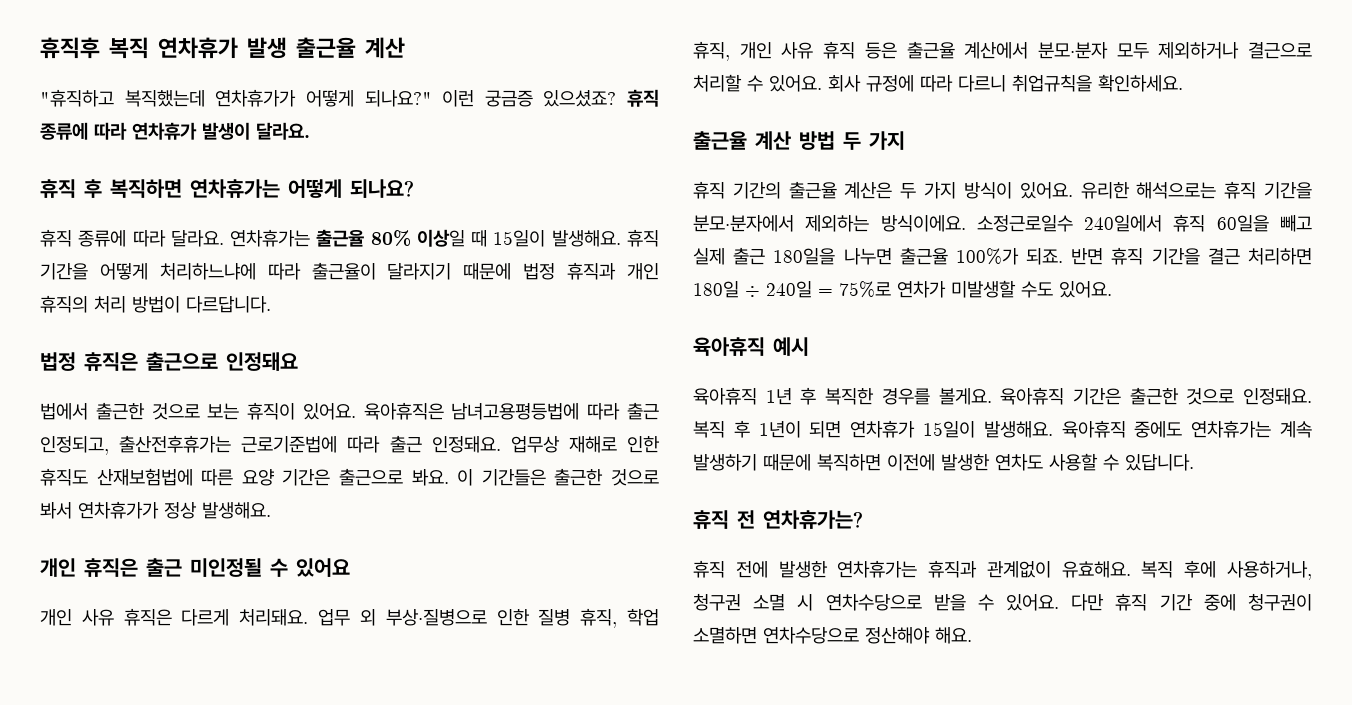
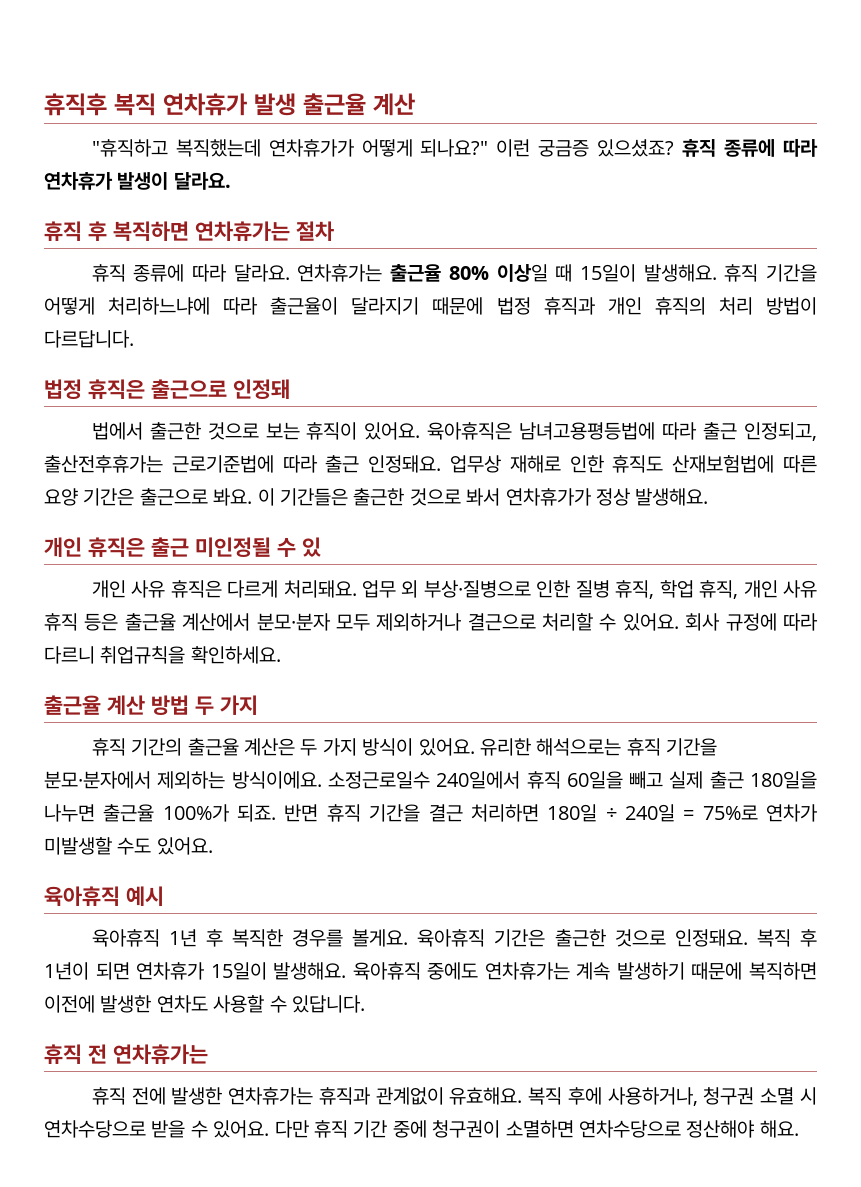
- 휴직 후 복직하면 연차휴가는 어떻게 되나요?
+ 휴직 후 복직하면 연차휴가는 절차
- 법정 휴직은 출근으로 인정돼요
+ 법정 휴직은 출근으로 인정돼
- 개인 휴직은 출근 미인정될 수 있어요
+ 개인 휴직은 출근 미인정될 수 있
- 휴직 전 연차휴가는?
+ 휴직 전 연차휴가는

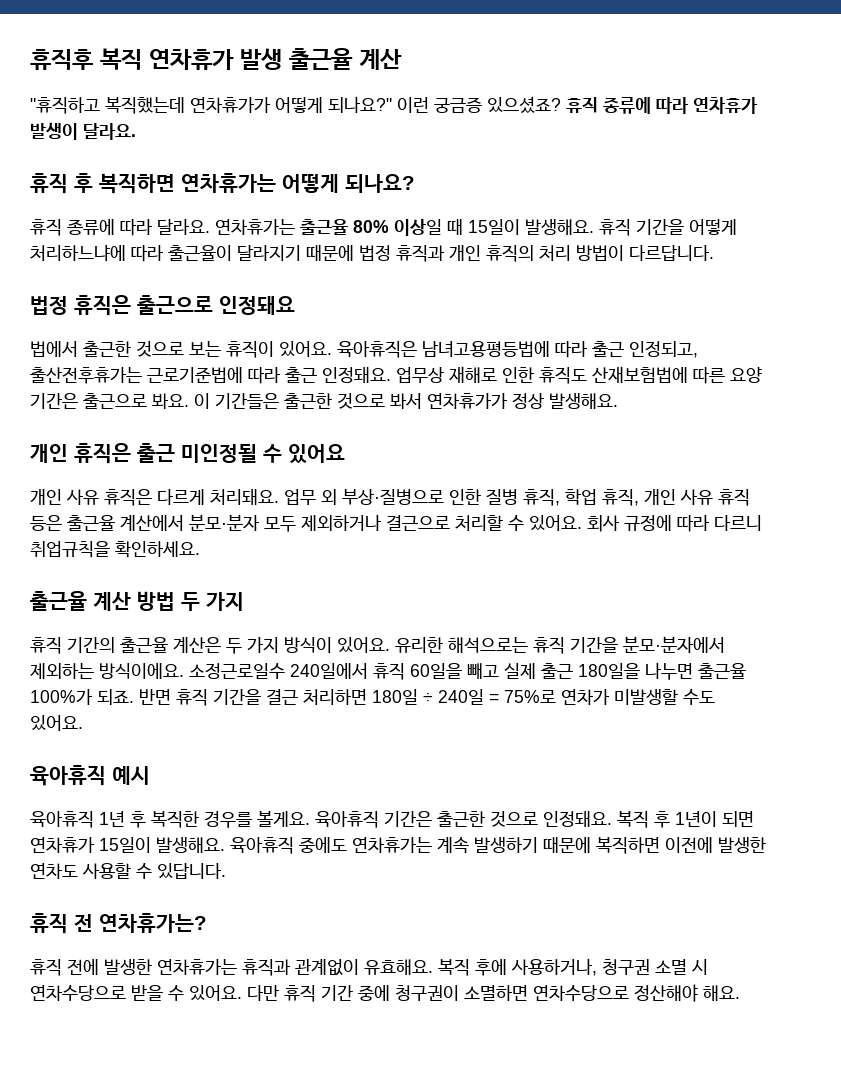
- 휴직 후 복직하면 연차휴가는 절차
+ 휴직 후 복직하면 연차휴가는 어떻게 되나요?
- 법정 휴직은 출근으로 인정돼
+ 법정 휴직은 출근으로 인정돼요
- 개인 휴직은 출근 미인정될 수 있
+ 개인 휴직은 출근 미인정될 수 있어요
- 휴직 전 연차휴가는
+ 휴직 전 연차휴가는?

